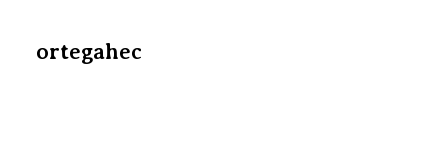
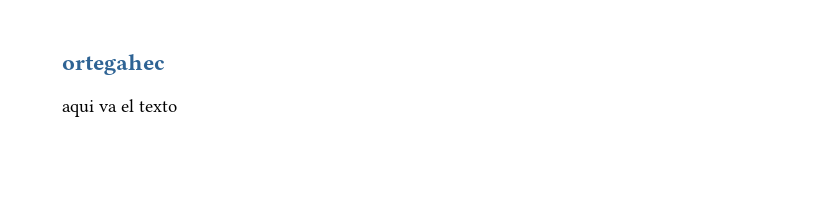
+ aqui va el texto

